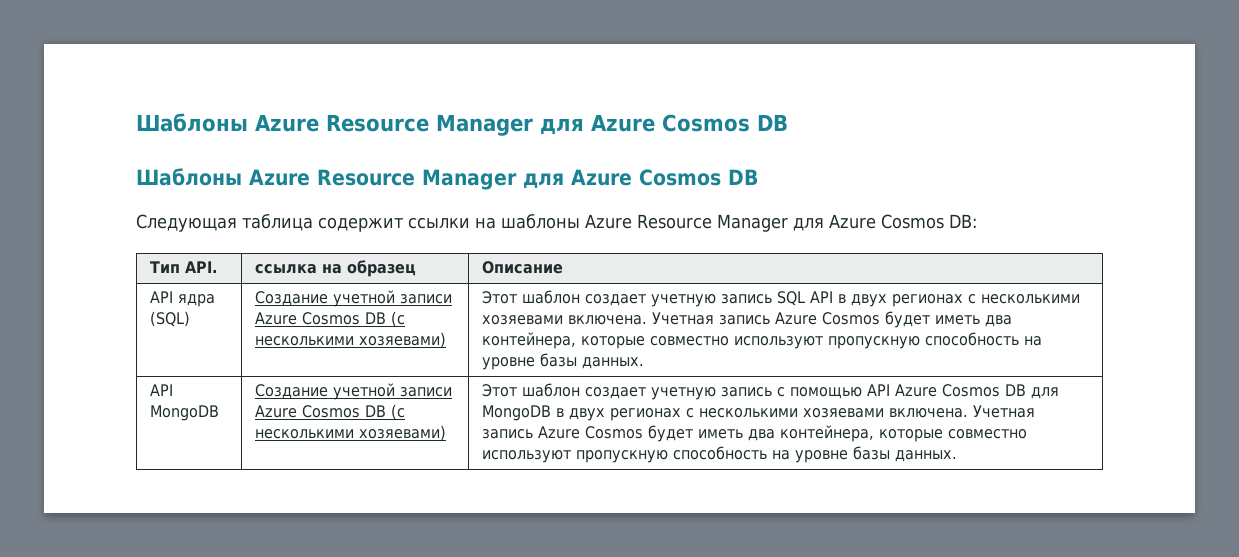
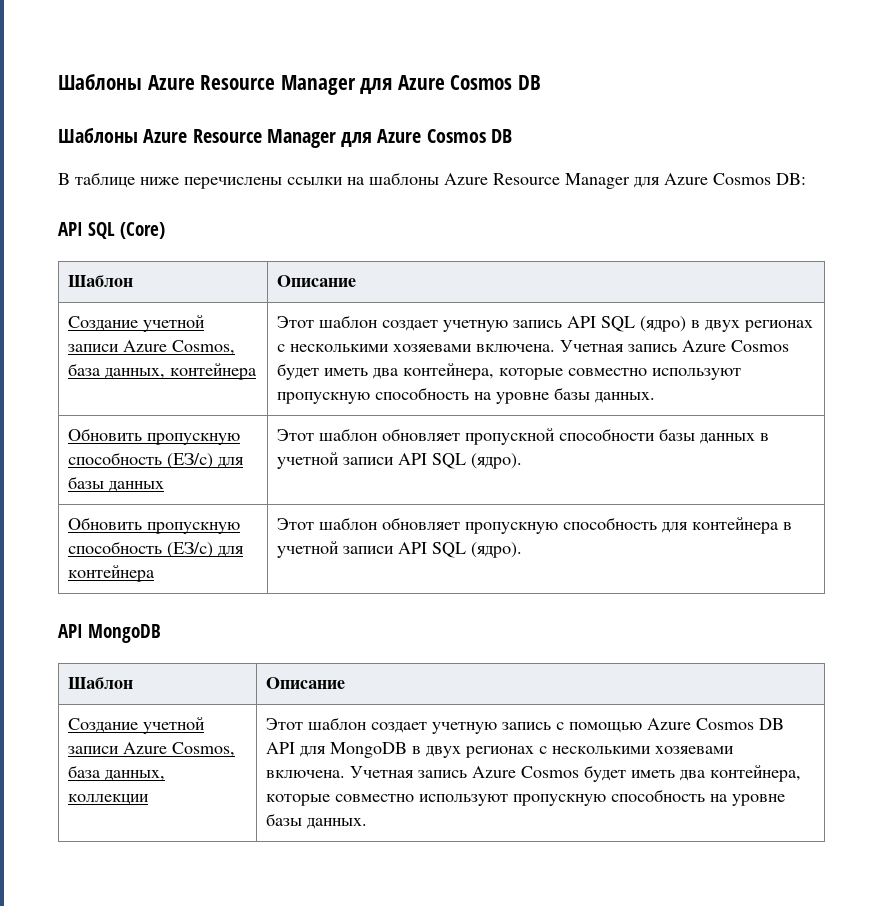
- Следующая таблица содержит ссылки на шаблоны Azure Resource Manager для Azure Cosmos DB:
+ В таблице ниже перечислены ссылки на шаблоны Azure Resource Manager для Azure Cosmos DB:
- Тип API. | ссылка на образец | Описание
- API ядра (SQL) | Создание учетной записи Azure Cosmos DB (с несколькими хозяевами) | Этот шаблон создает учетную запись SQL API в двух регионах с несколькими хозяевами включена. Учетная запись Azure Cosmos будет иметь два контейнера, которые совместно используют пропускную способность на уровне базы данных.
+ API SQL (Core)
+ Шаблон | Описание
+ Создание учетной записи Azure Cosmos, база данных, контейнера | Этот шаблон создает учетную запись API SQL (ядро) в двух регионах с несколькими хозяевами включена. Учетная запись Azure Cosmos будет иметь два контейнера, которые совместно используют пропускную способность на уровне базы данных.
+ Обновить пропускную способность (ЕЗ/с) для базы данных | Этот шаблон обновляет пропускной способности базы данных в учетной записи API SQL (ядро).
+ Обновить пропускную способность (ЕЗ/с) для контейнера | Этот шаблон обновляет пропускную способность для контейнера в учетной записи API SQL (ядро).
- API MongoDB | Создание учетной записи Azure Cosmos DB (с несколькими хозяевами)
+ API MongoDB
+ Шаблон | Описание
+ Создание учетной записи Azure Cosmos, база данных, коллекции
- Этот шаблон создает учетную запись с помощью API Azure Cosmos DB для MongoDB в двух регионах с несколькими хозяевами включена.
+ Этот шаблон создает учетную запись с помощью Azure Cosmos DB API для MongoDB в двух регионах с несколькими хозяевами включена.

